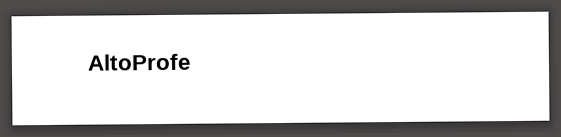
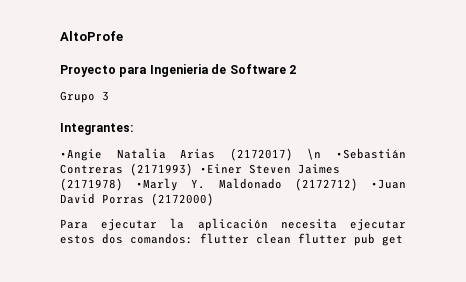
+ Proyecto para Ingenieria de Software 2
+ Grupo 3
+ Integrantes:
+ •Angie Natalia Arias (2172017) \n •Sebastián Contreras (2171993) •Einer Steven Jaimes (2171978) •Marly Y. Maldonado (2172712) •Juan David Porras (2172000)
+ Para ejecutar la aplicación necesita ejecutar estos dos comandos: flutter clean flutter pub get

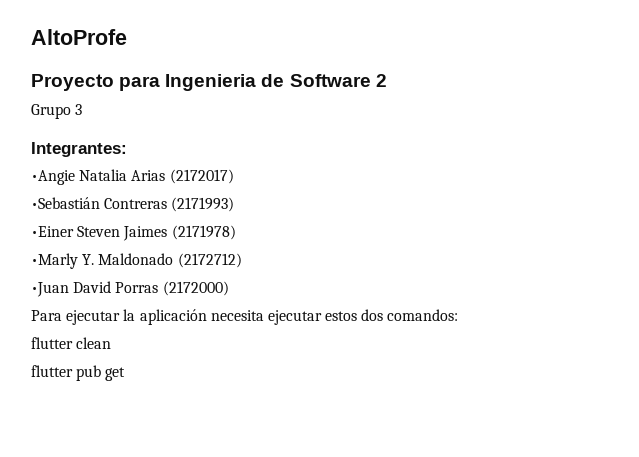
- •Angie Natalia Arias (2172017) \n •Sebastián Contreras (2171993) •Einer Steven Jaimes (2171978) •Marly Y. Maldonado (2172712) •Juan David Porras (2172000)
+ •Angie Natalia Arias (2172017)
+ •Sebastián Contreras (2171993)
+ •Einer Steven Jaimes (2171978)
+ •Marly Y. Maldonado (2172712)
+ •Juan David Porras (2172000)
- Para ejecutar la aplicación necesita ejecutar estos dos comandos: flutter clean flutter pub get
+ Para ejecutar la aplicación necesita ejecutar estos dos comandos:
+ flutter clean
+ flutter pub get

